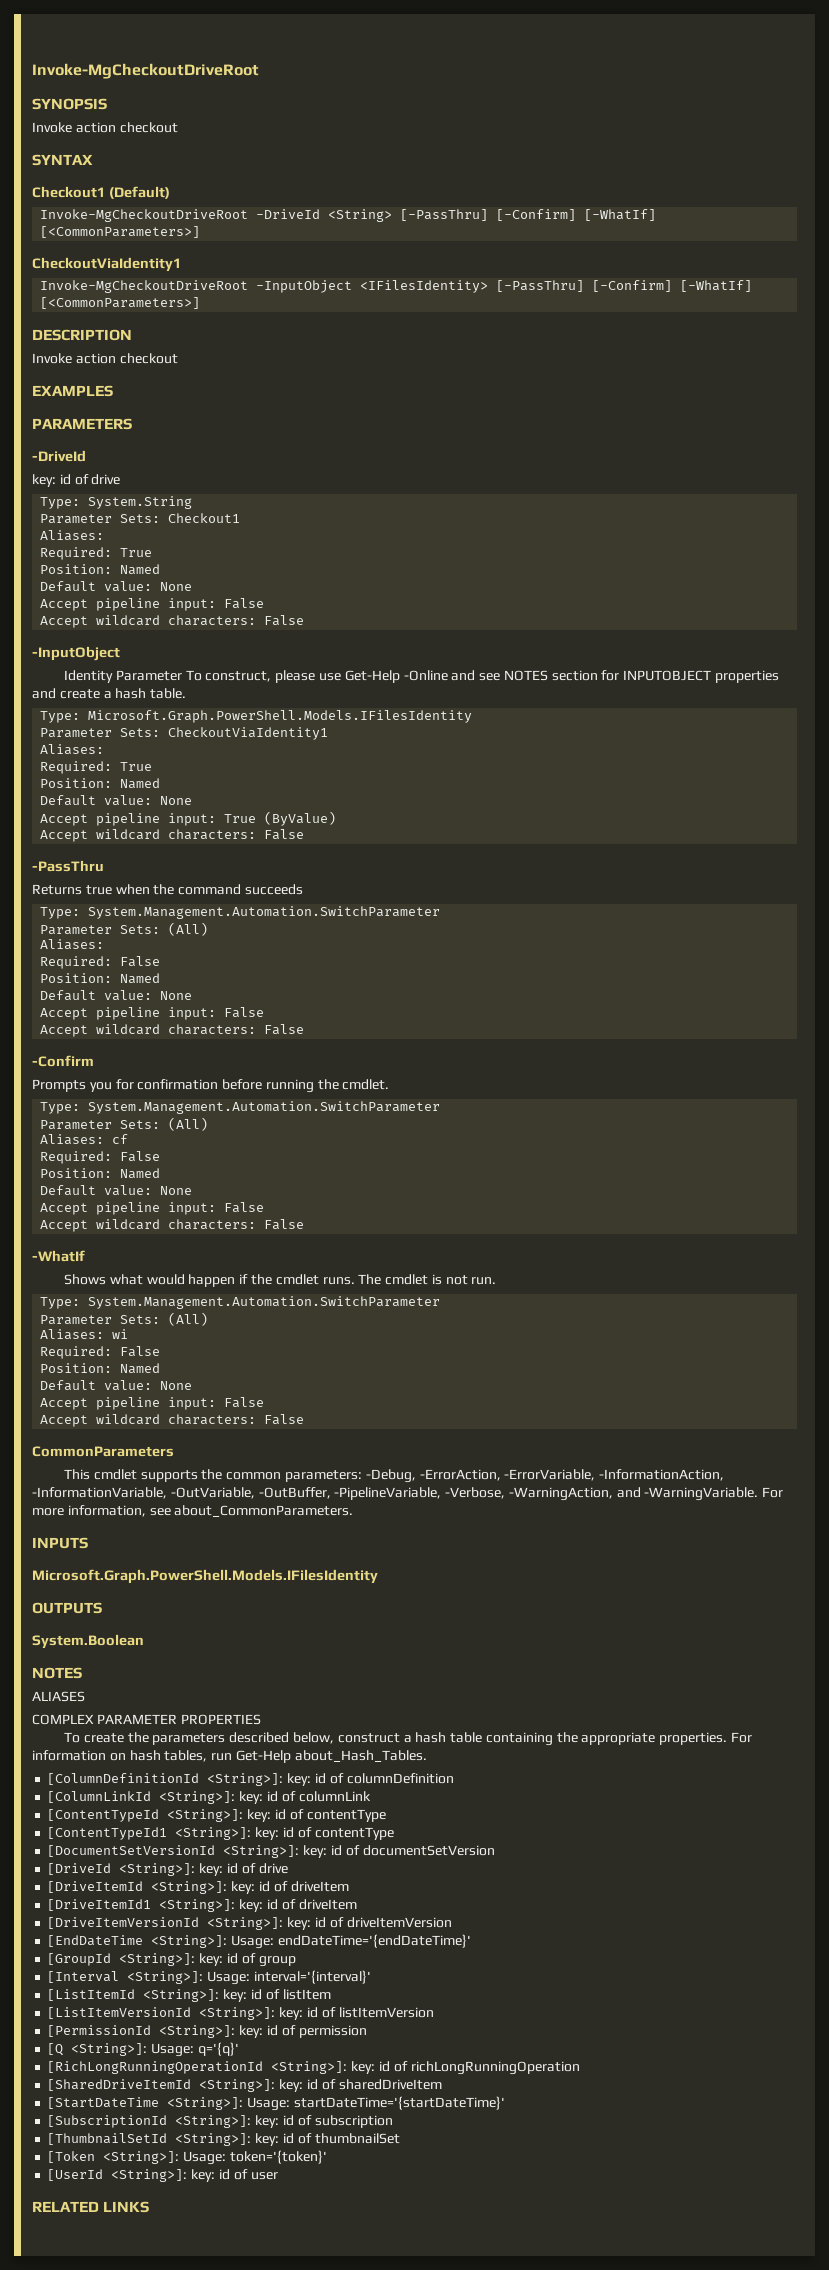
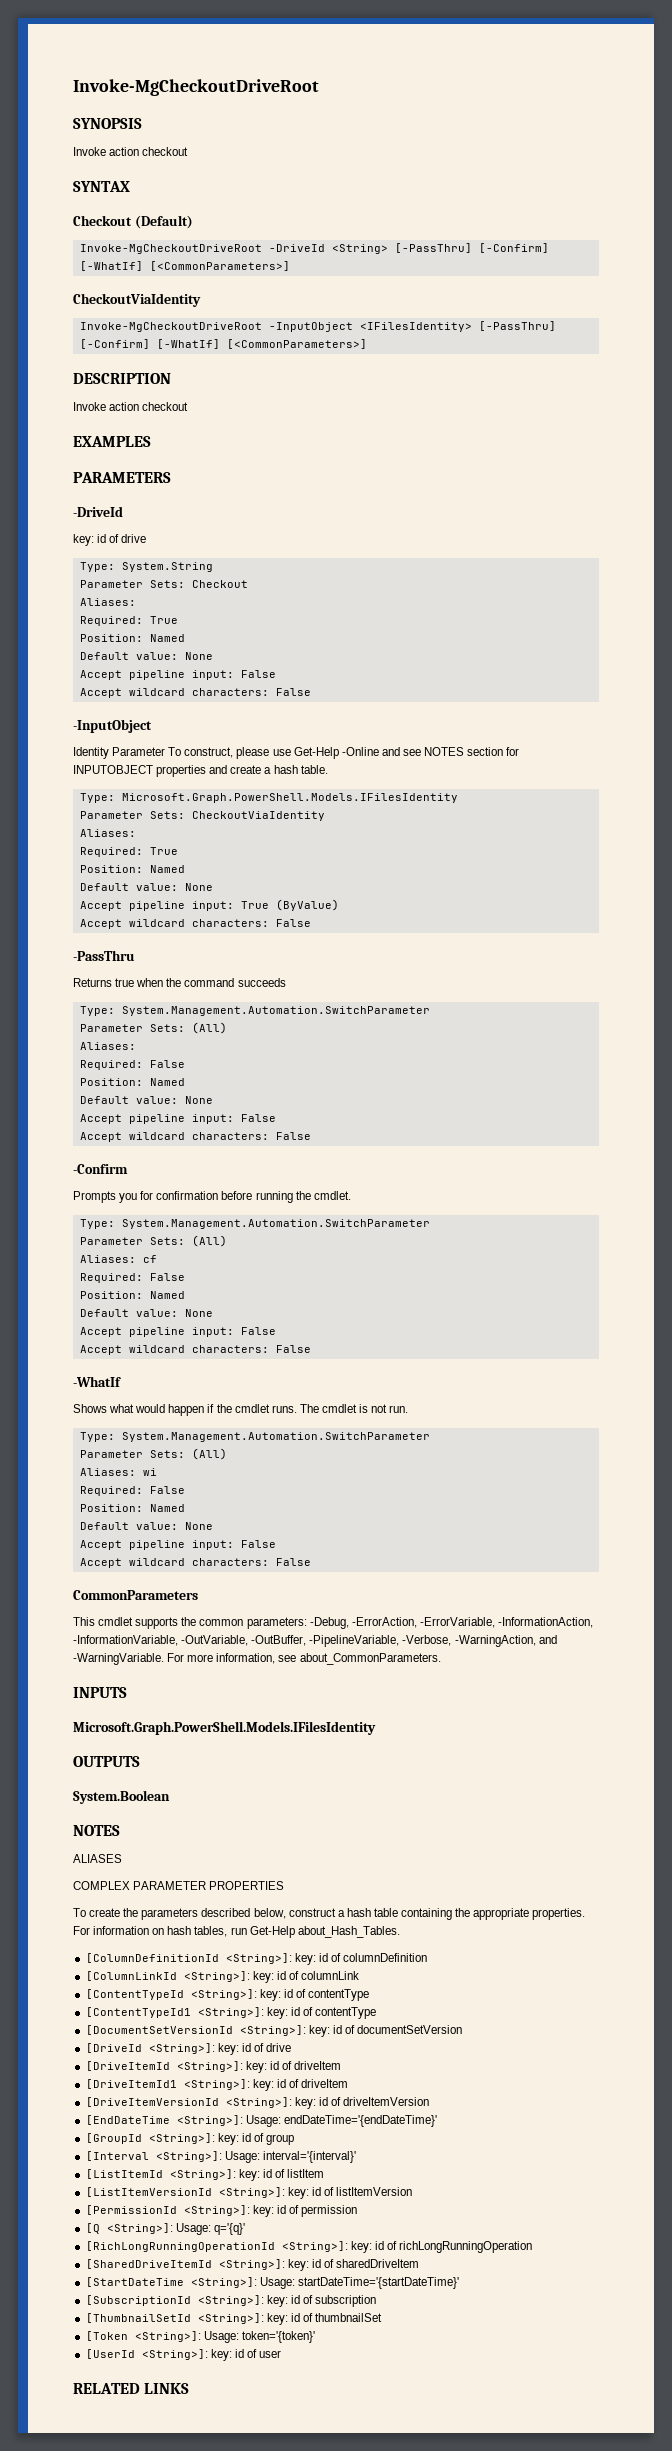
- Checkout1 (Default)
+ Checkout (Default)
  Invoke-MgCheckoutDriveRoot -DriveId <String> [-PassThru] [-Confirm] [-WhatIf] [<CommonParameters>]
- CheckoutViaIdentity1
+ CheckoutViaIdentity
- Parameter Sets: Checkout1
+ Parameter Sets: Checkout
- Parameter Sets: CheckoutViaIdentity1
+ Parameter Sets: CheckoutViaIdentity

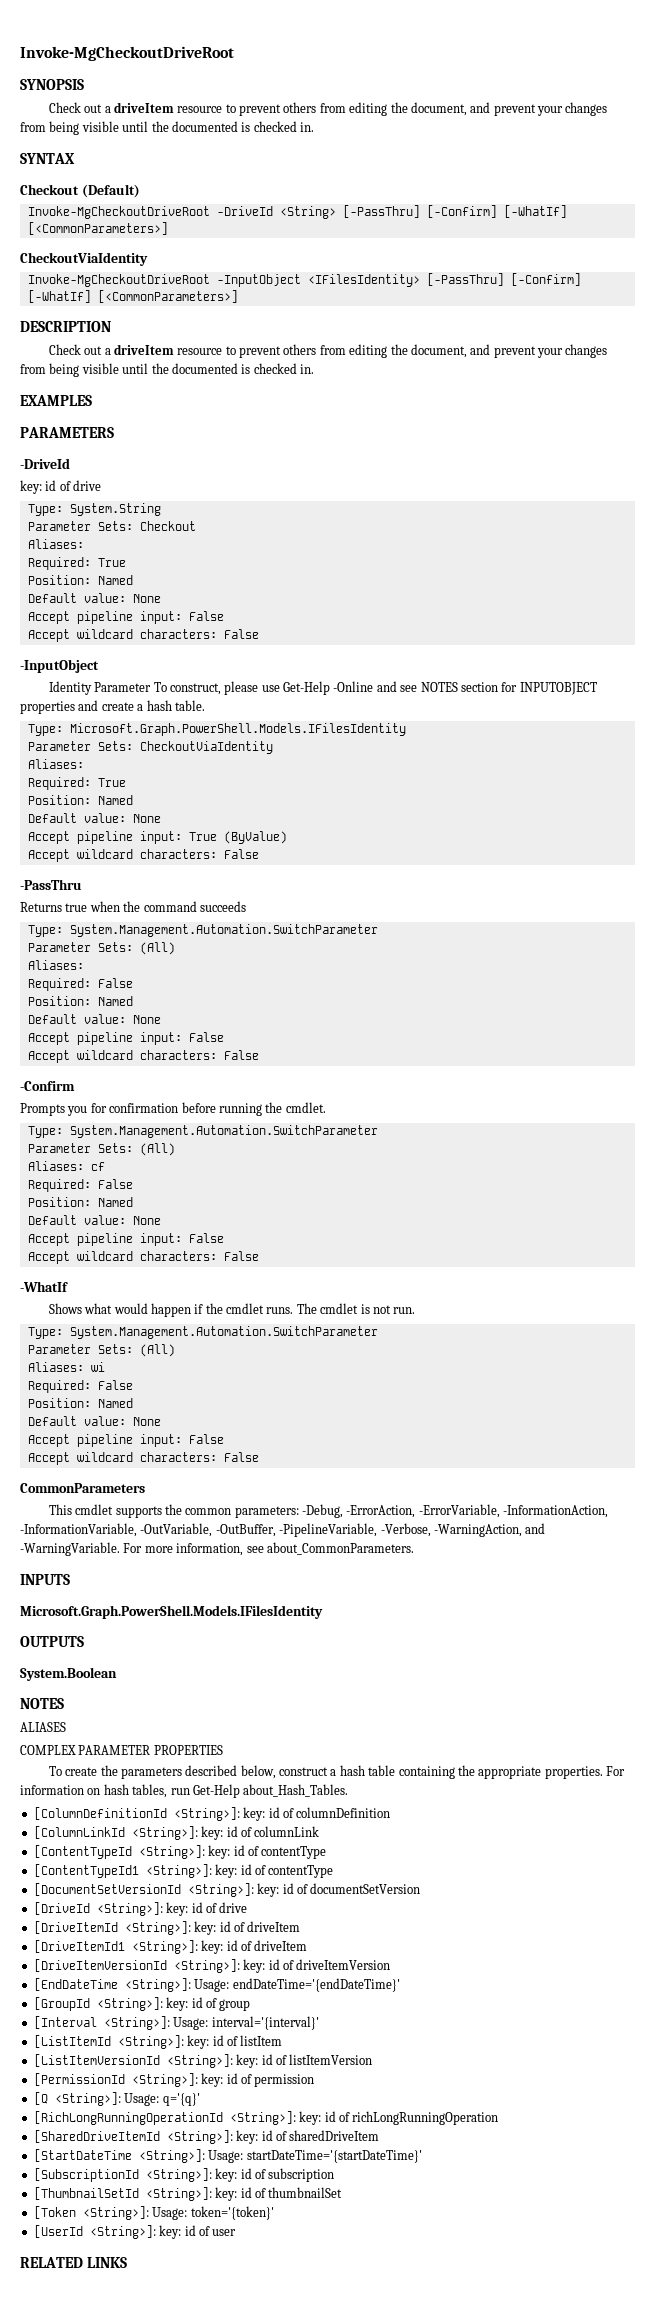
  SYNOPSIS
- Invoke action checkout
+ Check out a driveItem resource to prevent others from editing the document, and prevent your changes from being visible until the documented is checked in.
  DESCRIPTION
- Invoke action checkout
+ Check out a driveItem resource to prevent others from editing the document, and prevent your changes from being visible until the documented is checked in.

